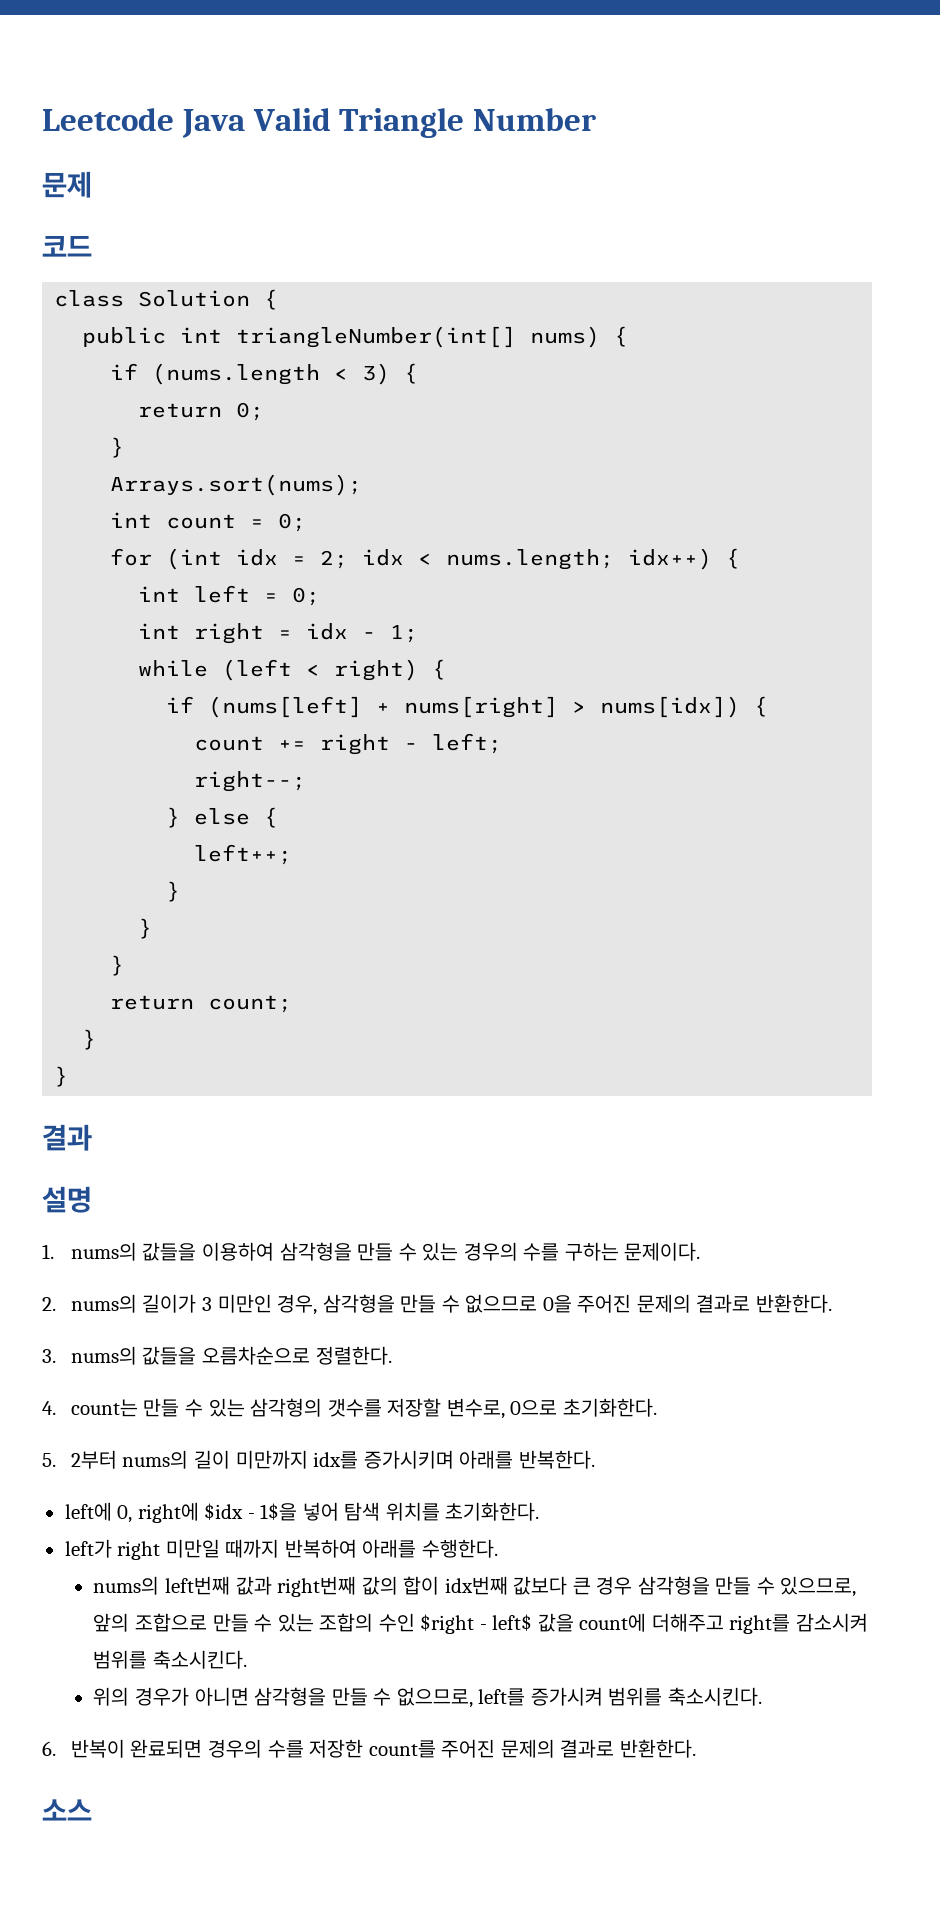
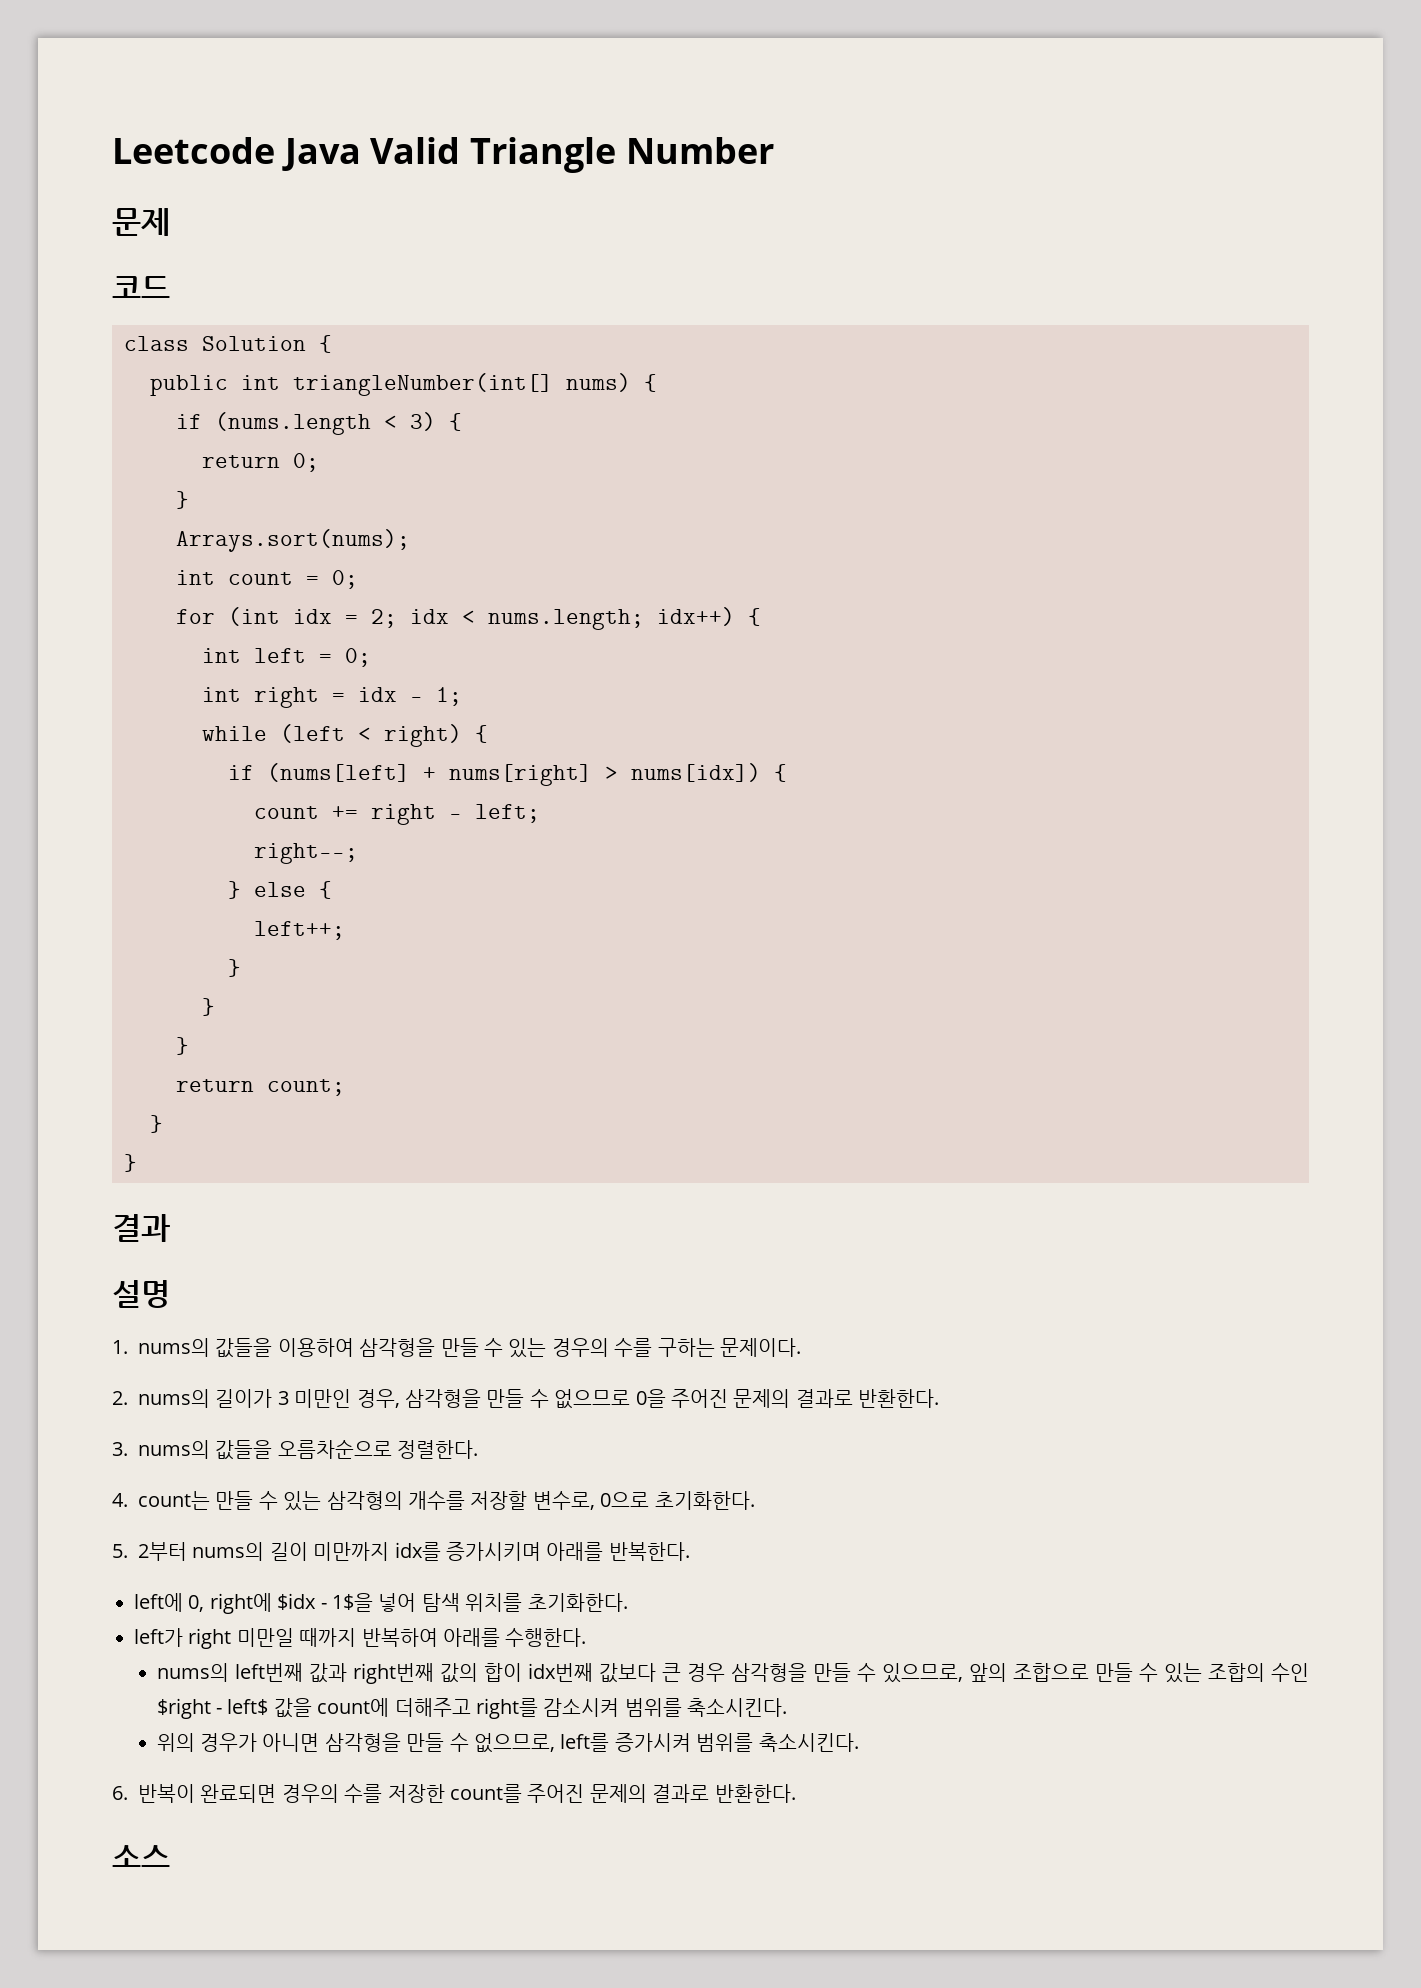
- 4. count는 만들 수 있는 삼각형의 갯수를 저장할 변수로, 0으로 초기화한다.
+ 4. count는 만들 수 있는 삼각형의 개수를 저장할 변수로, 0으로 초기화한다.

